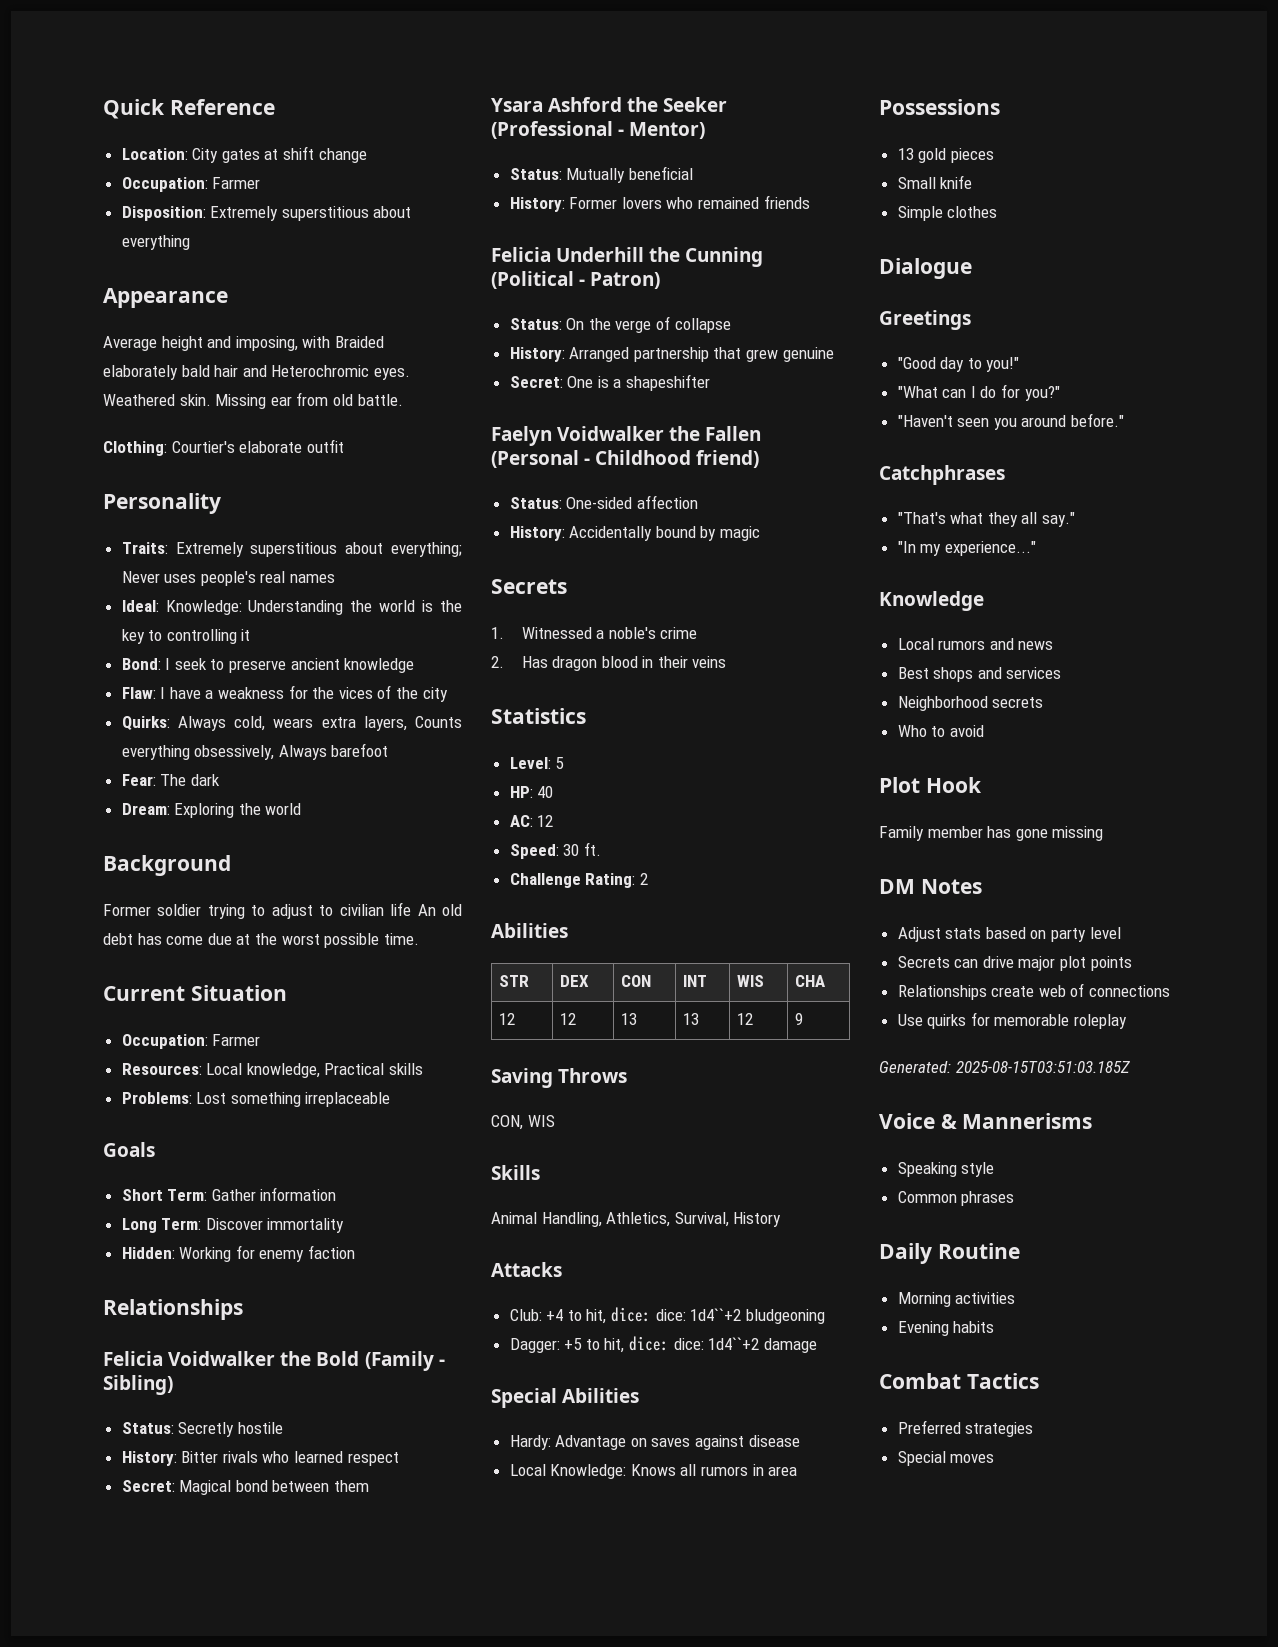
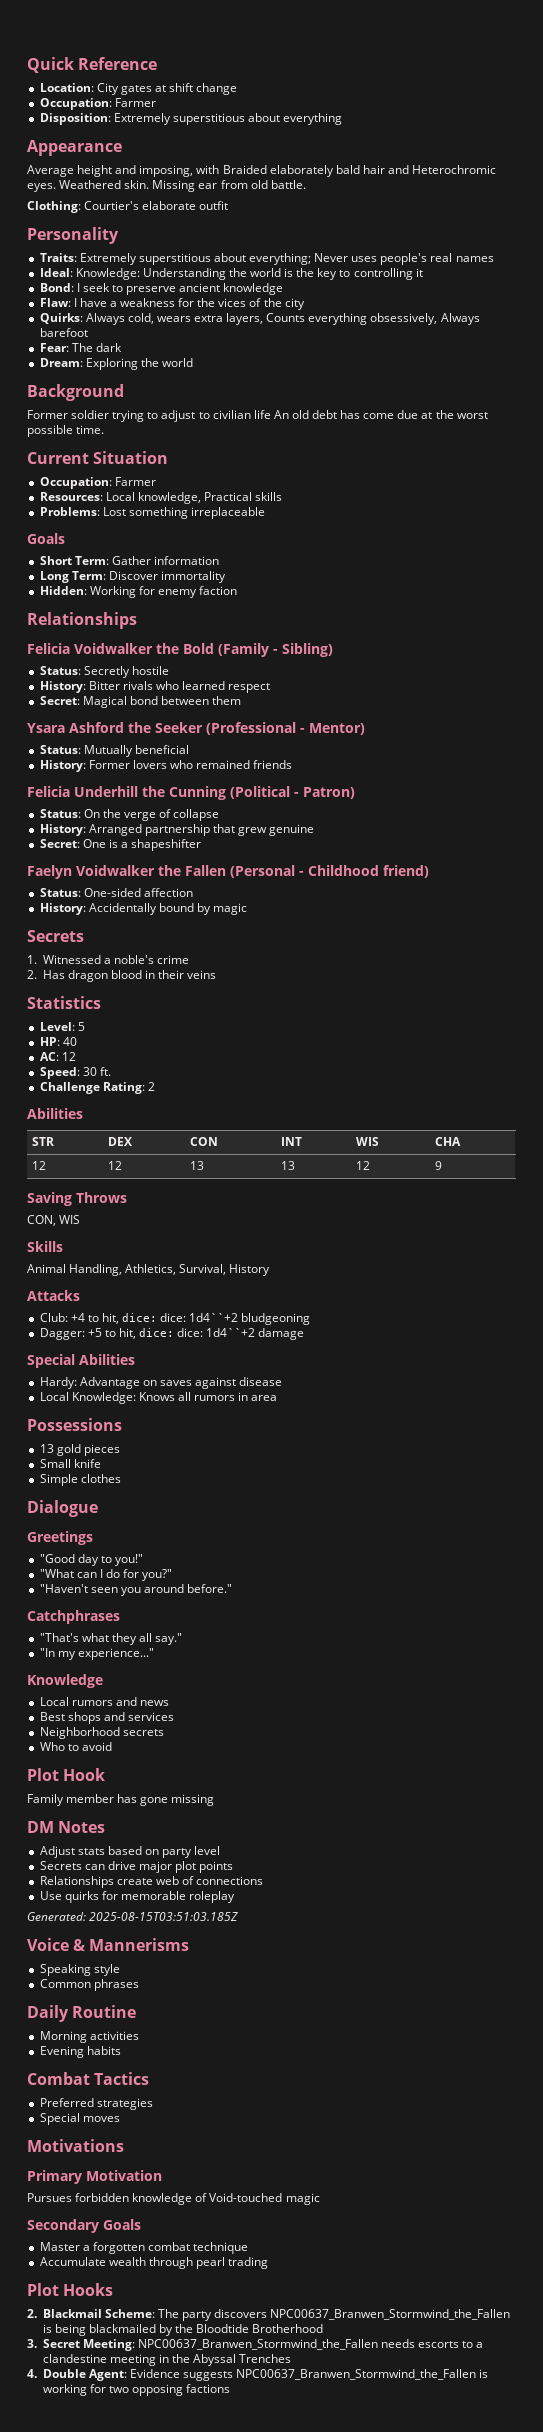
+ Motivations
+ Primary Motivation
+ Pursues forbidden knowledge of Void-touched magic
+ Secondary Goals
+ Master a forgotten combat technique
+ Accumulate wealth through pearl trading
+ Plot Hooks
+ 2. Blackmail Scheme: The party discovers NPC00637_Branwen_Stormwind_the_Fallen is being blackmailed by the Bloodtide Brotherhood
+ 3. Secret Meeting: NPC00637_Branwen_Stormwind_the_Fallen needs escorts to a clandestine meeting in the Abyssal Trenches
+ 4. Double Agent: Evidence suggests NPC00637_Branwen_Stormwind_the_Fallen is working for two opposing factions

